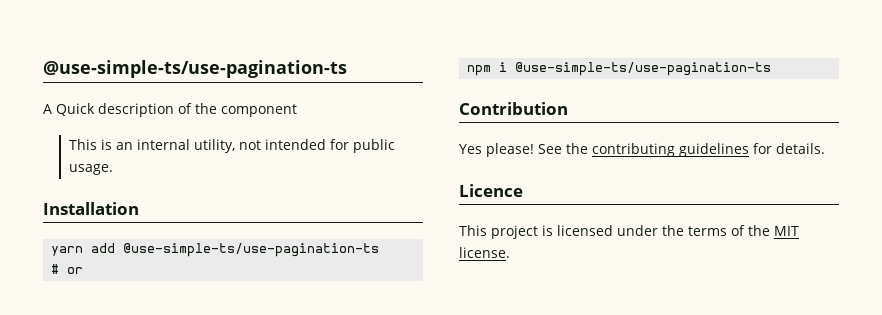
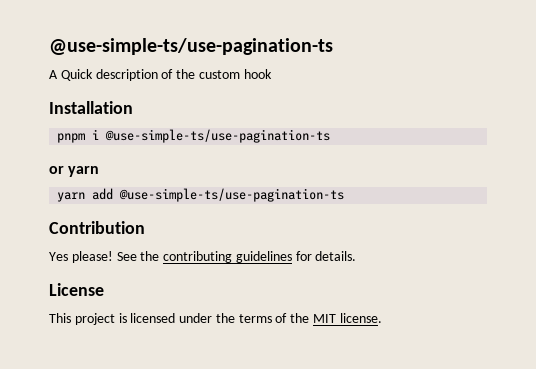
- A Quick description of the component
- This is an internal utility, not intended for public usage.
+ A Quick description of the custom hook
  Installation
+ pnpm i @use-simple-ts/use-pagination-ts
+ or yarn
  yarn add @use-simple-ts/use-pagination-ts
- # or
- npm i @use-simple-ts/use-pagination-ts
- Licence
+ License

